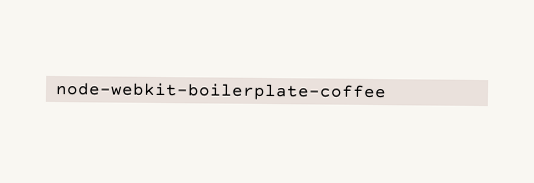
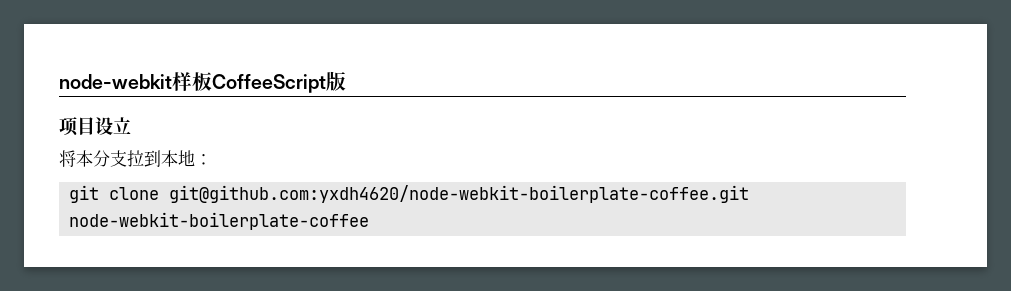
- node-webkit-boilerplate-coffee
+ node-webkit样板CoffeeScript版
+ 项目设立
+ 将本分支拉到本地：
+ git clone git@github.com:yxdh4620/node-webkit-boilerplate-coffee.git node-webkit-boilerplate-coffee

